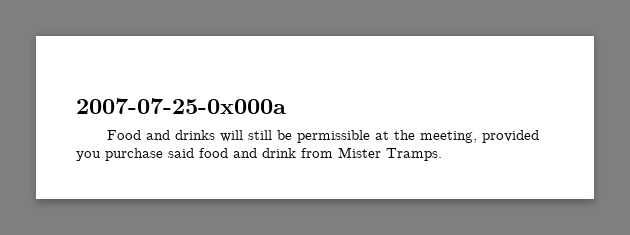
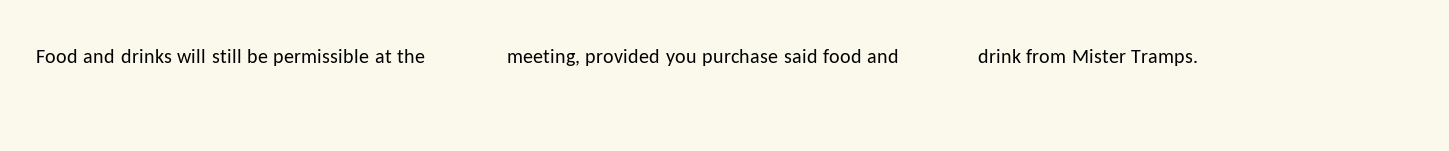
- 2007-07-25-0x000a

